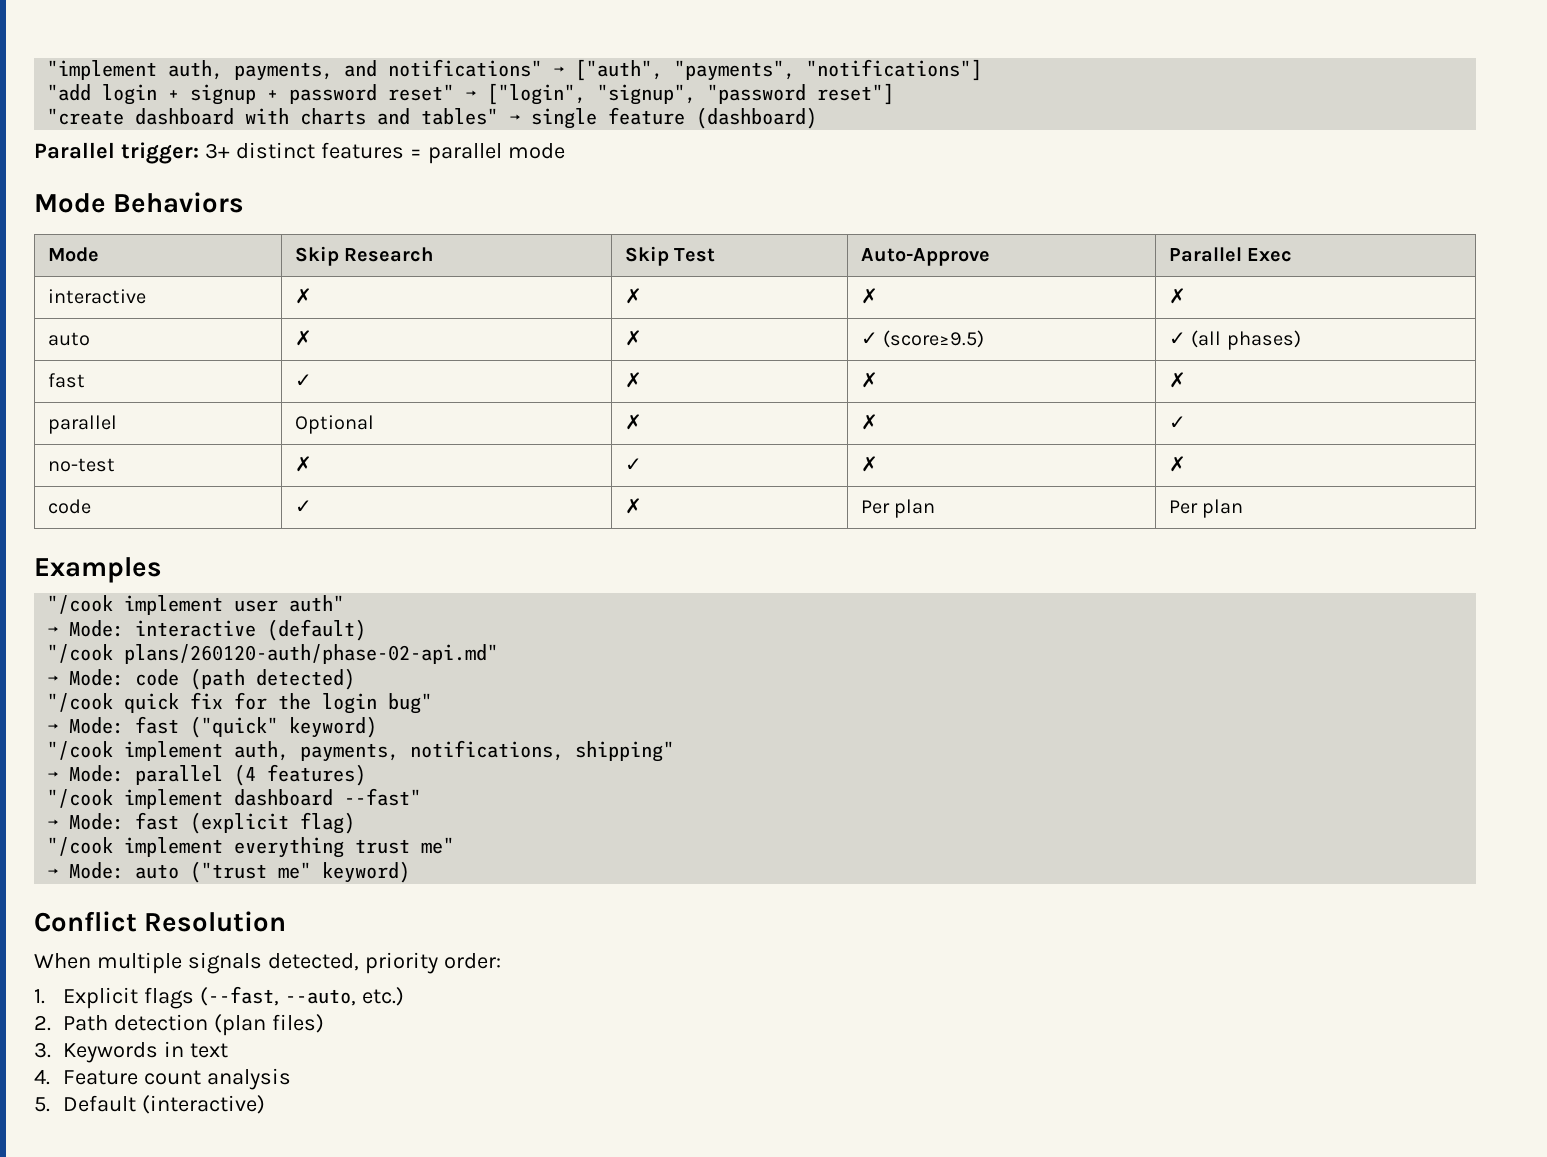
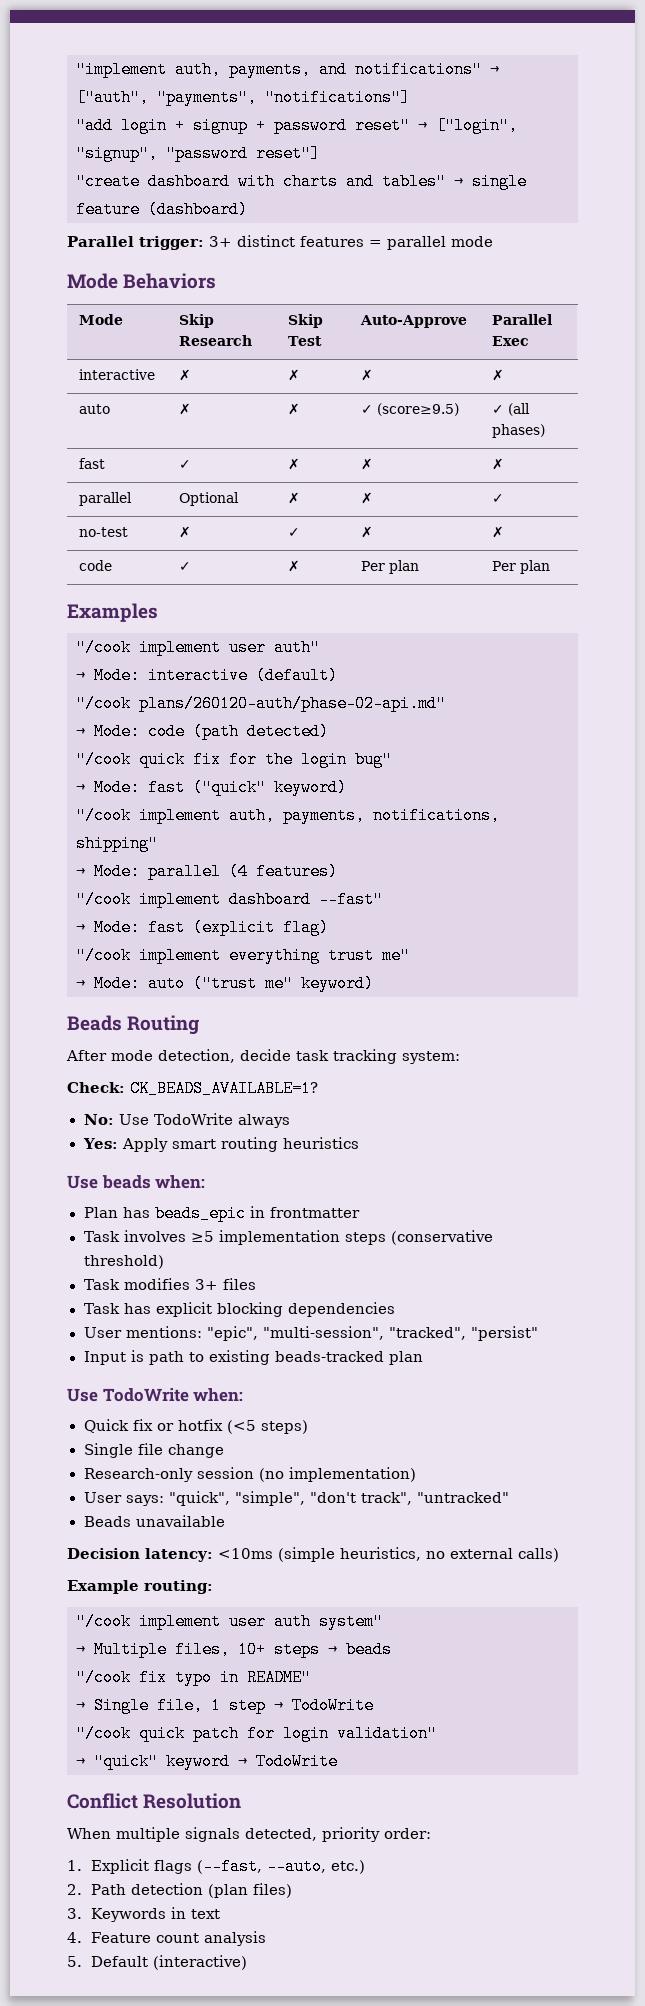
+ Beads Routing
+ After mode detection, decide task tracking system:
+ Check: CK_BEADS_AVAILABLE=1?
+ No: Use TodoWrite always
+ Yes: Apply smart routing heuristics
+ Use beads when:
+ Plan has beads_epic in frontmatter
+ Task involves ≥5 implementation steps (conservative threshold)
+ Task modifies 3+ files
+ Task has explicit blocking dependencies
+ User mentions: "epic", "multi-session", "tracked", "persist"
+ Input is path to existing beads-tracked plan
+ Use TodoWrite when:
+ Quick fix or hotfix (<5 steps)
+ Single file change
+ Research-only session (no implementation)
+ User says: "quick", "simple", "don't track", "untracked"
+ Beads unavailable
+ Decision latency: <10ms (simple heuristics, no external calls)
+ Example routing:
+ "/cook implement user auth system"
+ → Multiple files, 10+ steps → beads
+ "/cook fix typo in README"
+ → Single file, 1 step → TodoWrite
+ "/cook quick patch for login validation"
+ → "quick" keyword → TodoWrite

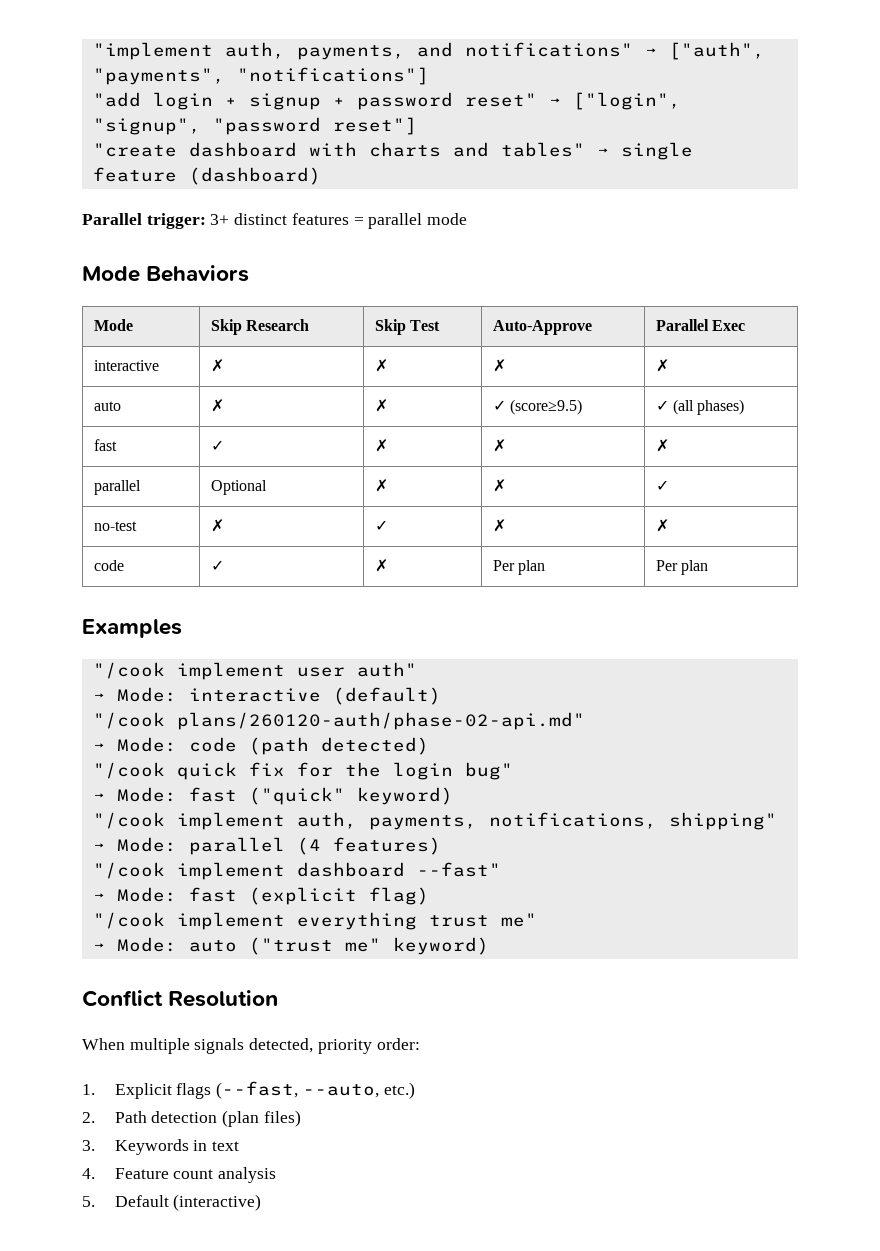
- Beads Routing
- After mode detection, decide task tracking system:
- Check: CK_BEADS_AVAILABLE=1?
- No: Use TodoWrite always
- Yes: Apply smart routing heuristics
- Use beads when:
- Plan has beads_epic in frontmatter
- Task involves ≥5 implementation steps (conservative threshold)
- Task modifies 3+ files
- Task has explicit blocking dependencies
- User mentions: "epic", "multi-session", "tracked", "persist"
- Input is path to existing beads-tracked plan
- Use TodoWrite when:
- Quick fix or hotfix (<5 steps)
- Single file change
- Research-only session (no implementation)
- User says: "quick", "simple", "don't track", "untracked"
- Beads unavailable
- Decision latency: <10ms (simple heuristics, no external calls)
- Example routing:
- "/cook implement user auth system"
- → Multiple files, 10+ steps → beads
- "/cook fix typo in README"
- → Single file, 1 step → TodoWrite
- "/cook quick patch for login validation"
- → "quick" keyword → TodoWrite

